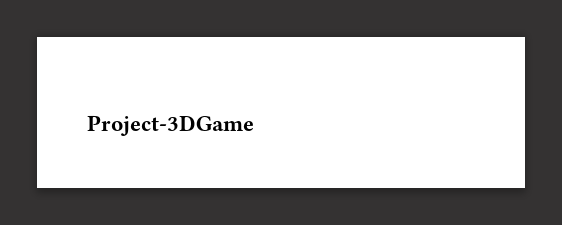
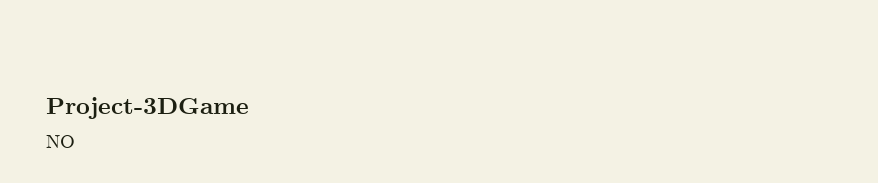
+ NO

